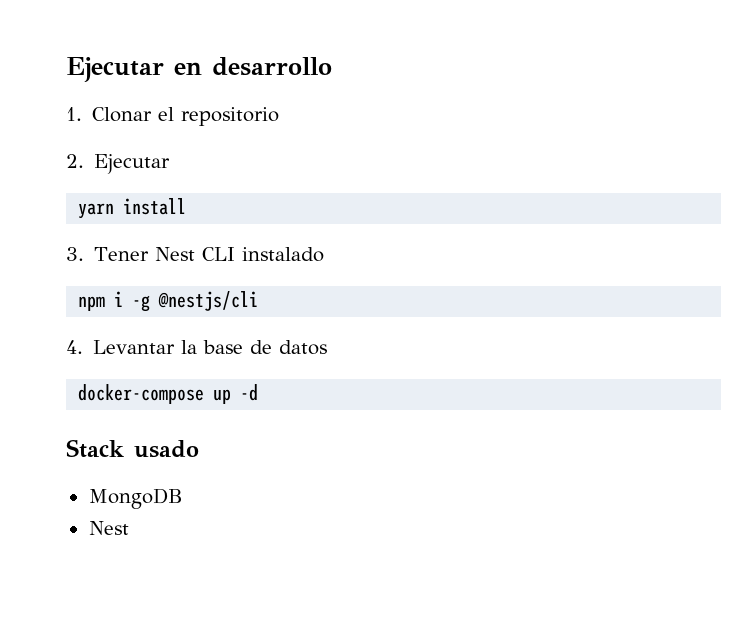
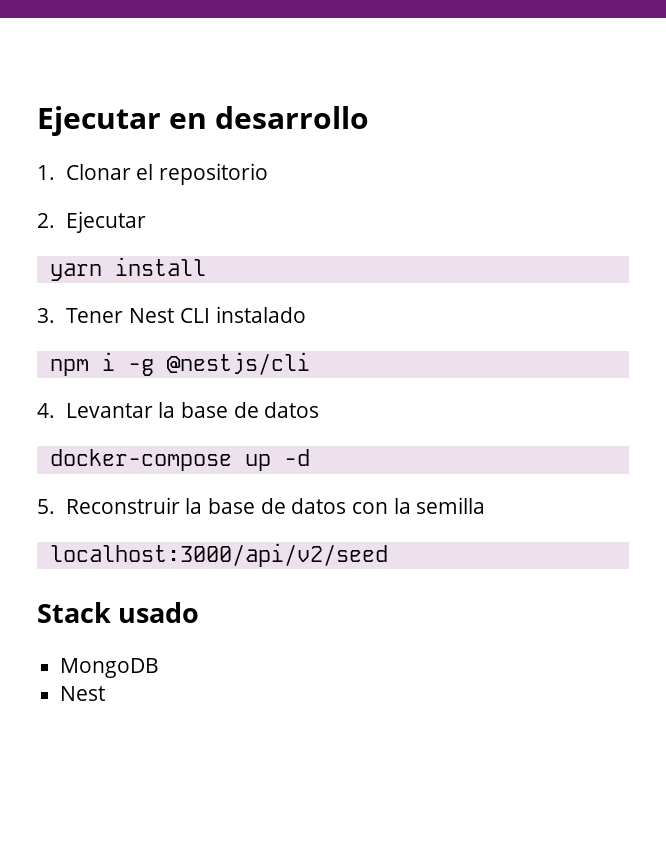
+ 5. Reconstruir la base de datos con la semilla
+ localhost:3000/api/v2/seed

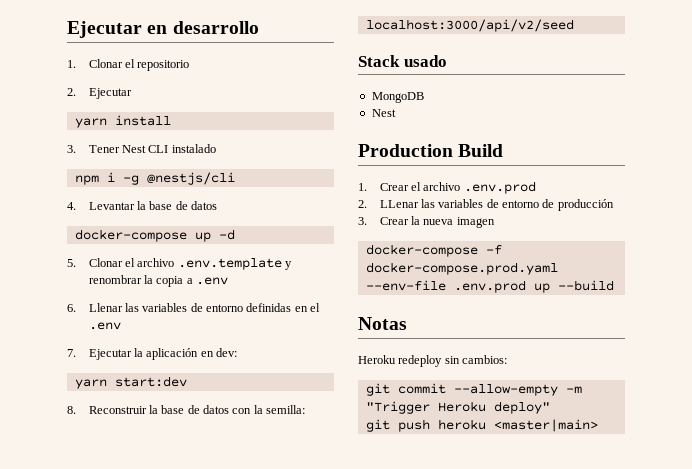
- 5. Reconstruir la base de datos con la semilla
+ 5. Clonar el archivo .env.template y renombrar la copia a .env
+ 6. Llenar las variables de entorno definidas en el .env
+ 7. Ejecutar la aplicación en dev:
+ yarn start:dev
+ 8. Reconstruir la base de datos con la semilla:
+ Production Build
+ 1. Crear el archivo .env.prod
+ 2. LLenar las variables de entorno de producción
+ 3. Crear la nueva imagen
+ docker-compose -f docker-compose.prod.yaml --env-file .env.prod up --build
+ Notas
+ Heroku redeploy sin cambios:
+ git commit --allow-empty -m "Trigger Heroku deploy"
+ git push heroku <master|main>

